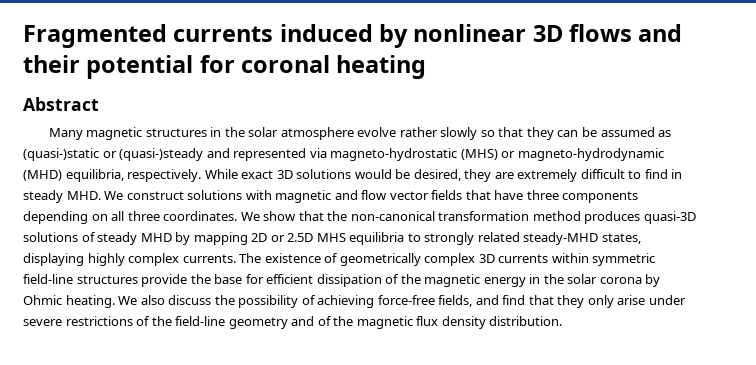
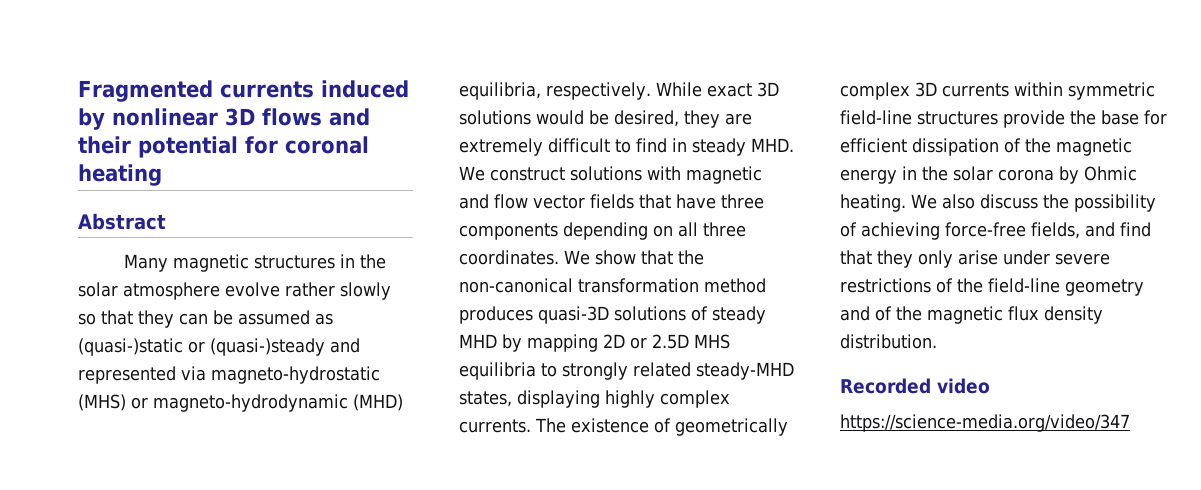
+ Recorded video
+ https://science-media.org/video/347

